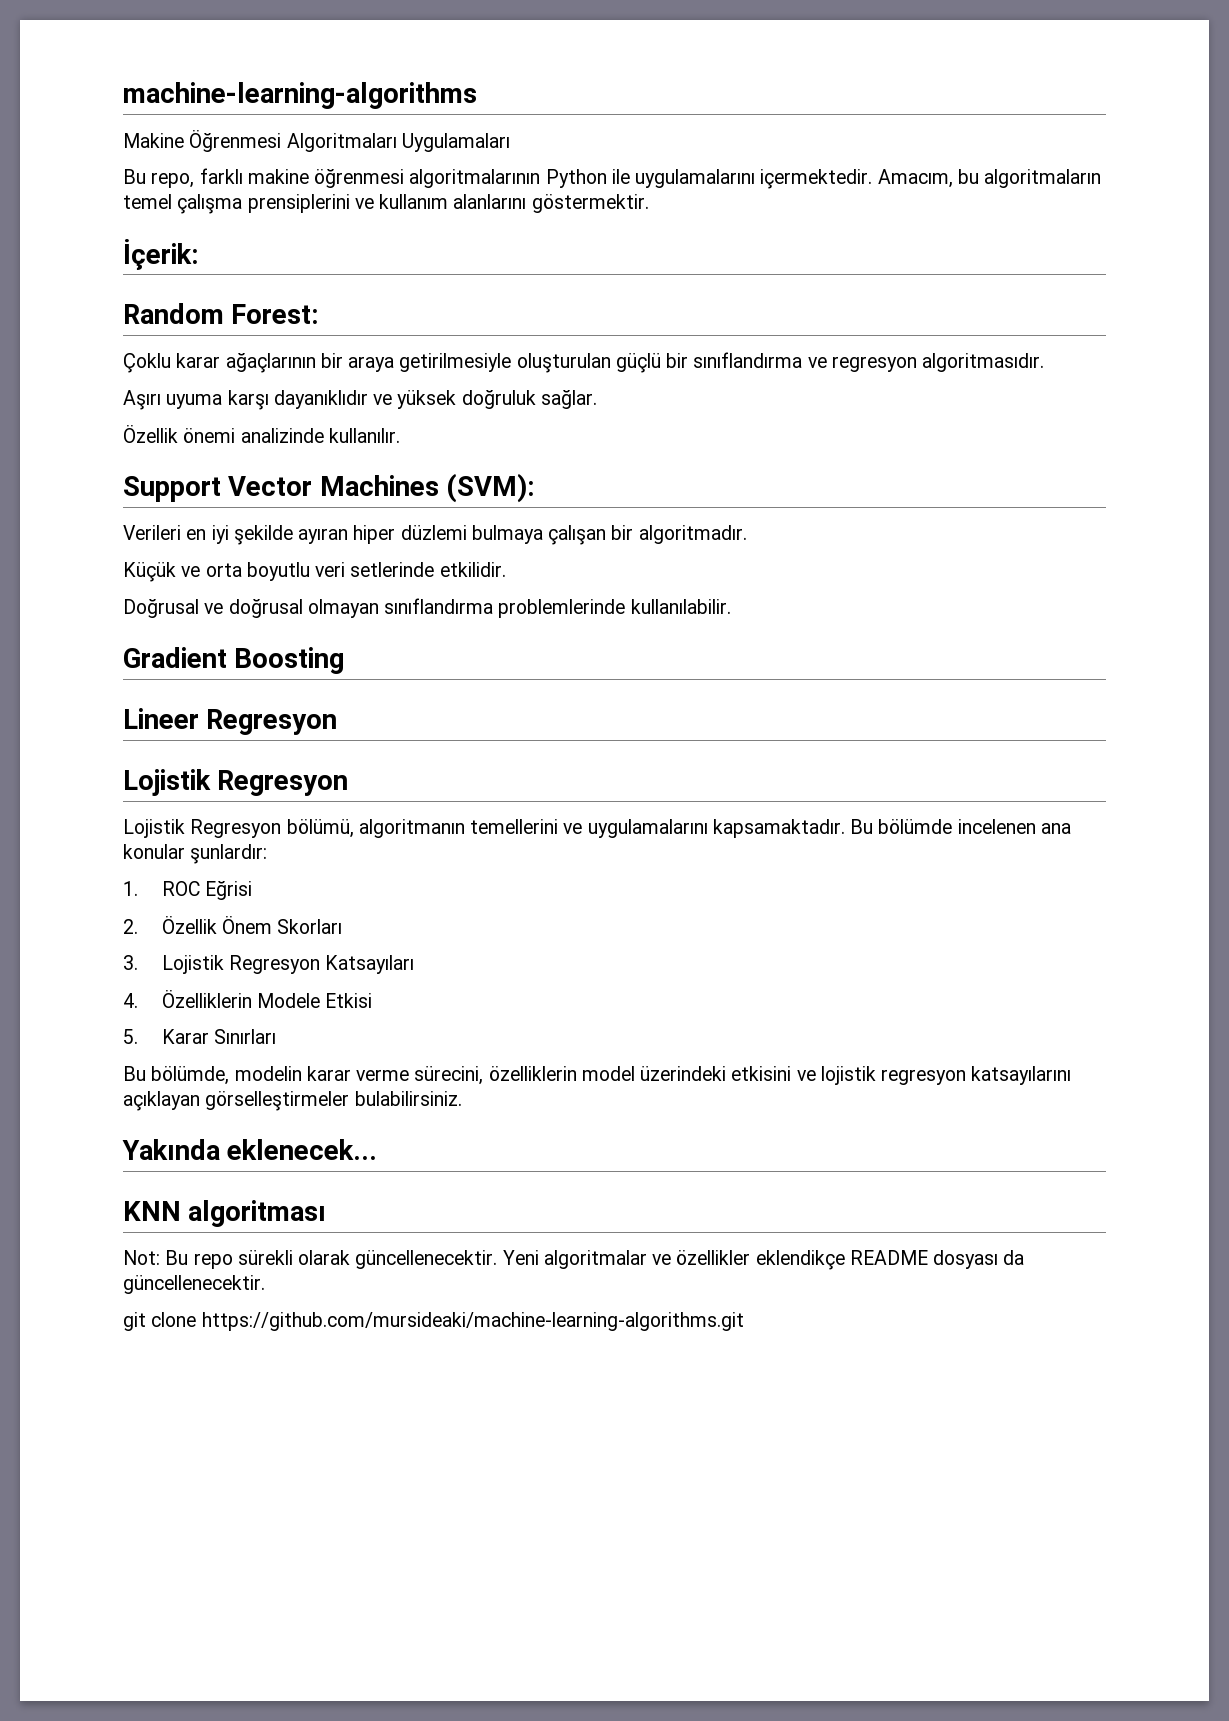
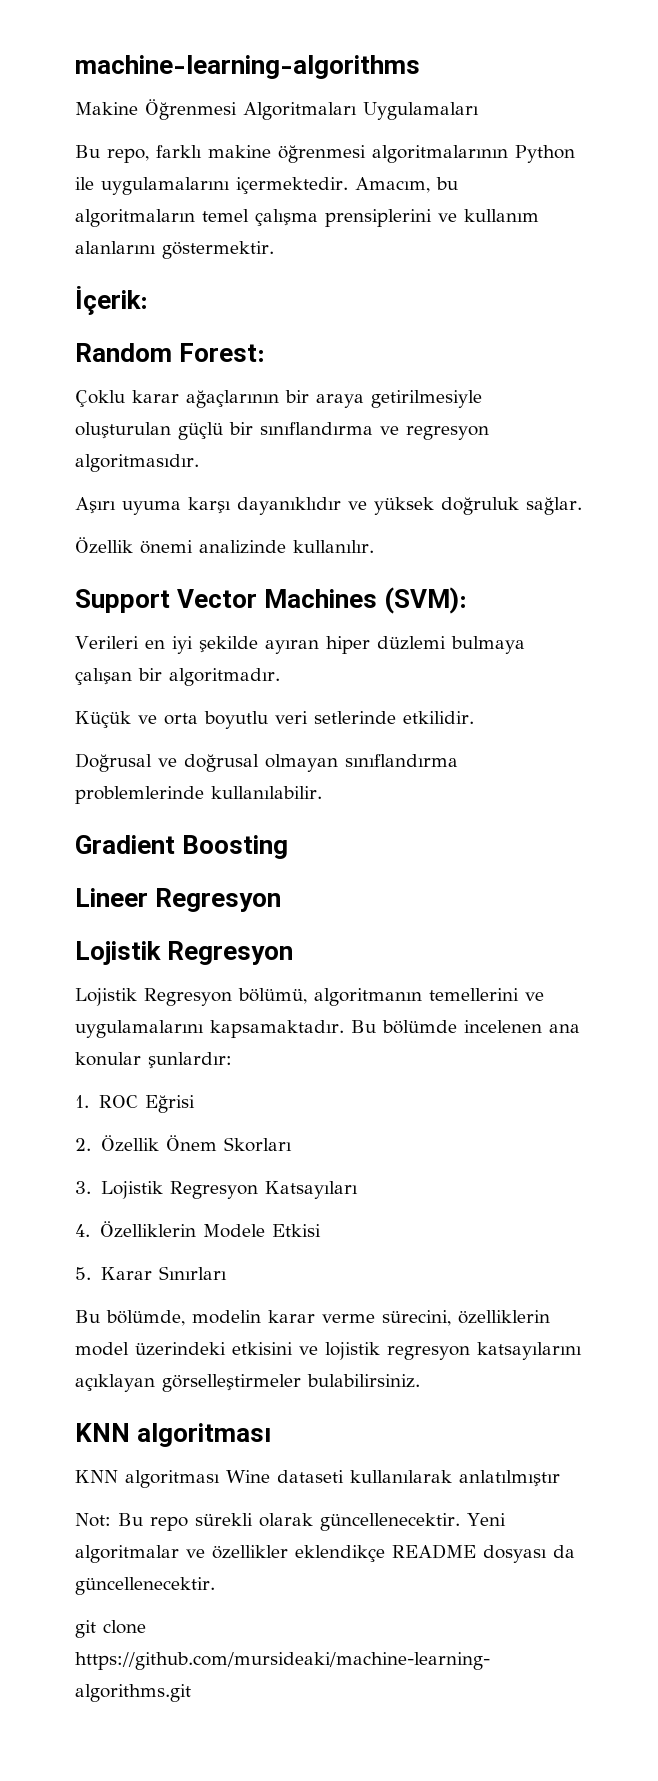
  Bu bölümde, modelin karar verme sürecini, özelliklerin model üzerindeki etkisini ve lojistik regresyon katsayılarını açıklayan görselleştirmeler bulabilirsiniz.
- Yakında eklenecek...
  KNN algoritması
+ KNN algoritması Wine dataseti kullanılarak anlatılmıştır

